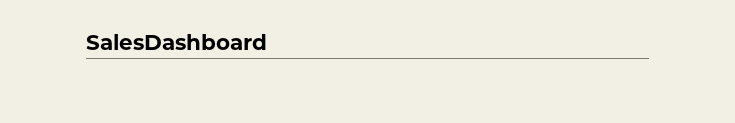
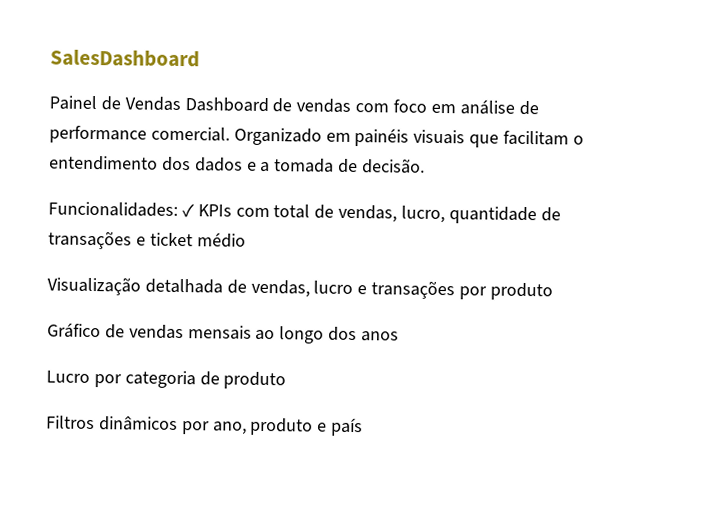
+ Painel de Vendas Dashboard de vendas com foco em análise de performance comercial. Organizado em painéis visuais que facilitam o entendimento dos dados e a tomada de decisão.
+ Funcionalidades: ✓ KPIs com total de vendas, lucro, quantidade de transações e ticket médio
+ Visualização detalhada de vendas, lucro e transações por produto
+ Gráfico de vendas mensais ao longo dos anos
+ Lucro por categoria de produto
+ Filtros dinâmicos por ano, produto e país

